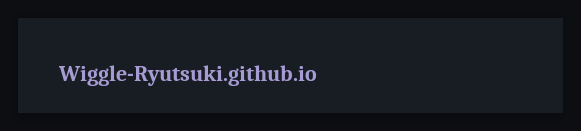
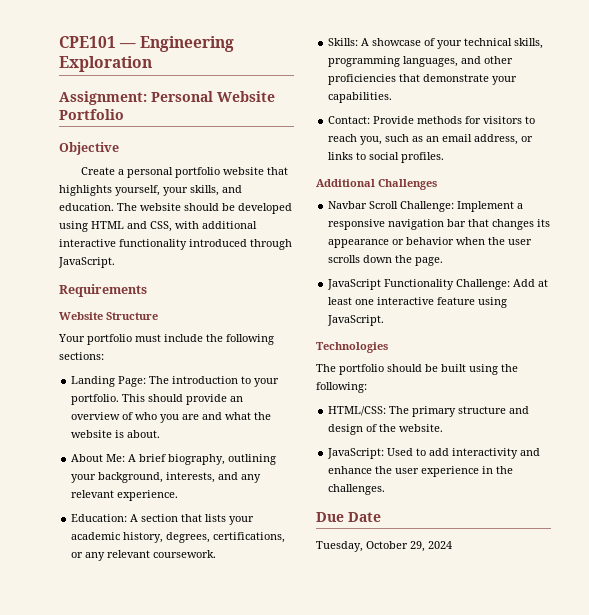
- Wiggle-Ryutsuki.github.io
+ CPE101 — Engineering Exploration
+ Assignment: Personal Website Portfolio
+ Objective
+ Create a personal portfolio website that highlights yourself, your skills, and education. The website should be developed using HTML and CSS, with additional interactive functionality introduced through JavaScript.
+ Requirements
+ Website Structure
+ Your portfolio must include the following sections:
+ Landing Page: The introduction to your portfolio. This should provide an overview of who you are and what the website is about.
+ About Me: A brief biography, outlining your background, interests, and any relevant experience.
+ Education: A section that lists your academic history, degrees, certifications, or any relevant coursework.
+ Skills: A showcase of your technical skills, programming languages, and other proficiencies that demonstrate your capabilities.
+ Contact: Provide methods for visitors to reach you, such as an email address, or links to social profiles.
+ Additional Challenges
+ Navbar Scroll Challenge: Implement a responsive navigation bar that changes its appearance or behavior when the user scrolls down the page.
+ JavaScript Functionality Challenge: Add at least one interactive feature using JavaScript.
+ Technologies
+ The portfolio should be built using the following:
+ HTML/CSS: The primary structure and design of the website.
+ JavaScript: Used to add interactivity and enhance the user experience in the challenges.
+ Due Date
+ Tuesday, October 29, 2024

